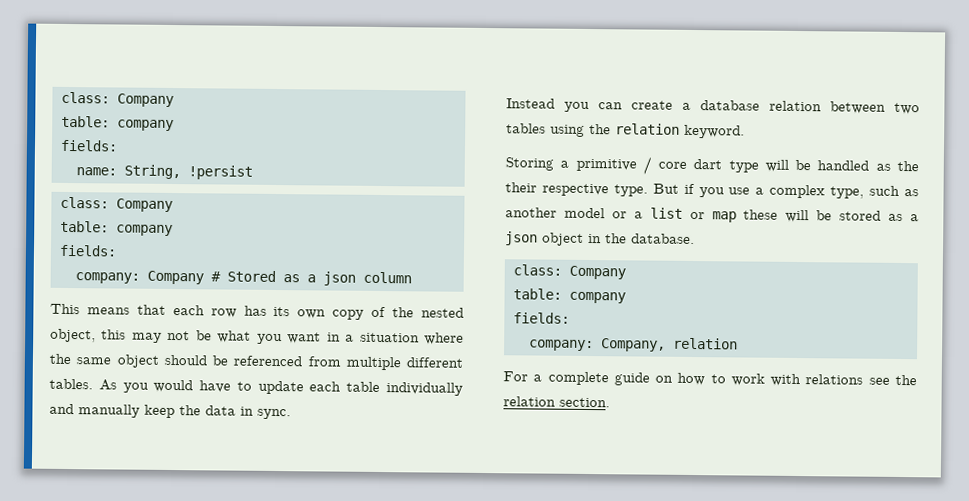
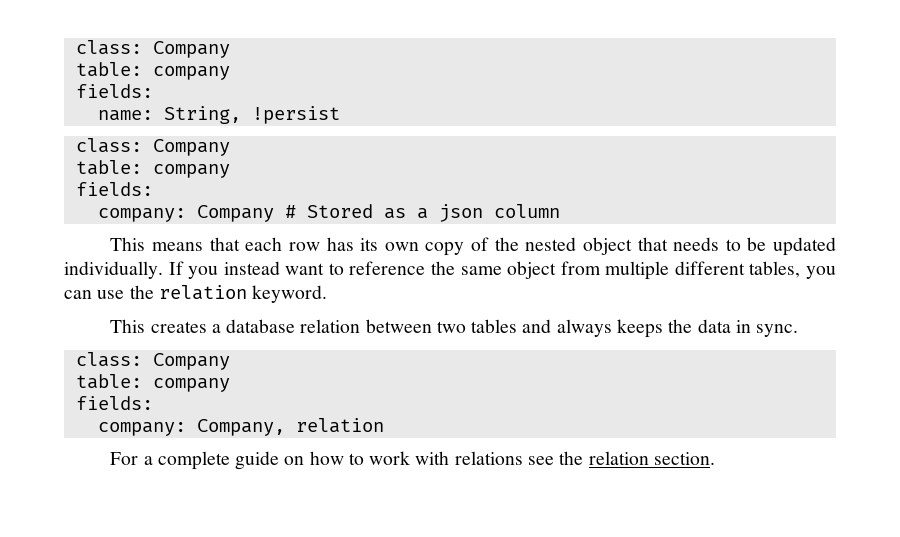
- This means that each row has its own copy of the nested object, this may not be what you want in a situation where the same object should be referenced from multiple different tables. As you would have to update each table individually and manually keep the data in sync.
- Instead you can create a database relation between two tables using the relation keyword.
- Storing a primitive / core dart type will be handled as the their respective type. But if you use a complex type, such as another model or a list or map these will be stored as a json object in the database.
+ This means that each row has its own copy of the nested object that needs to be updated individually. If you instead want to reference the same object from multiple different tables, you can use the relation keyword.
+ This creates a database relation between two tables and always keeps the data in sync.

